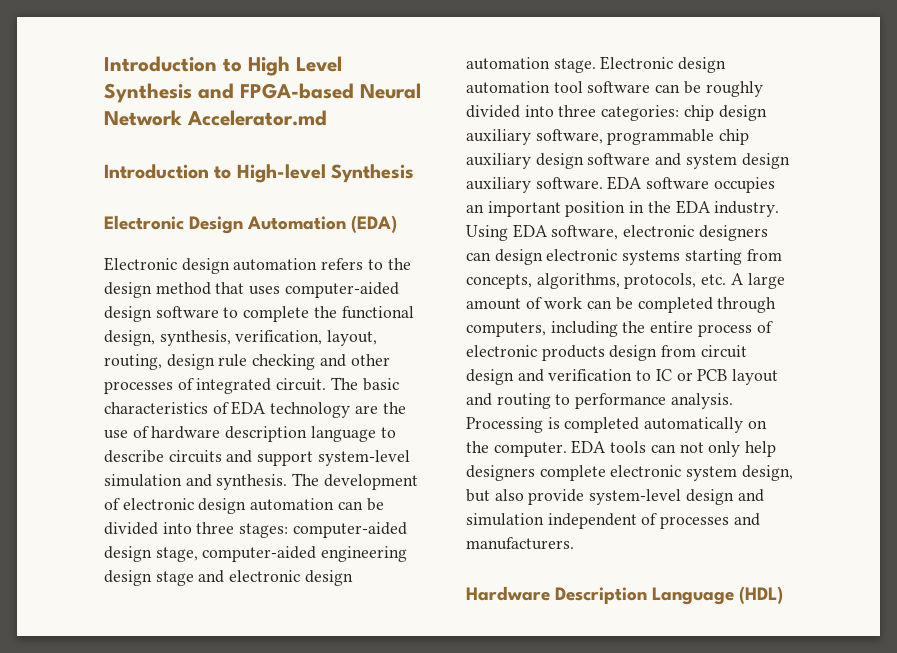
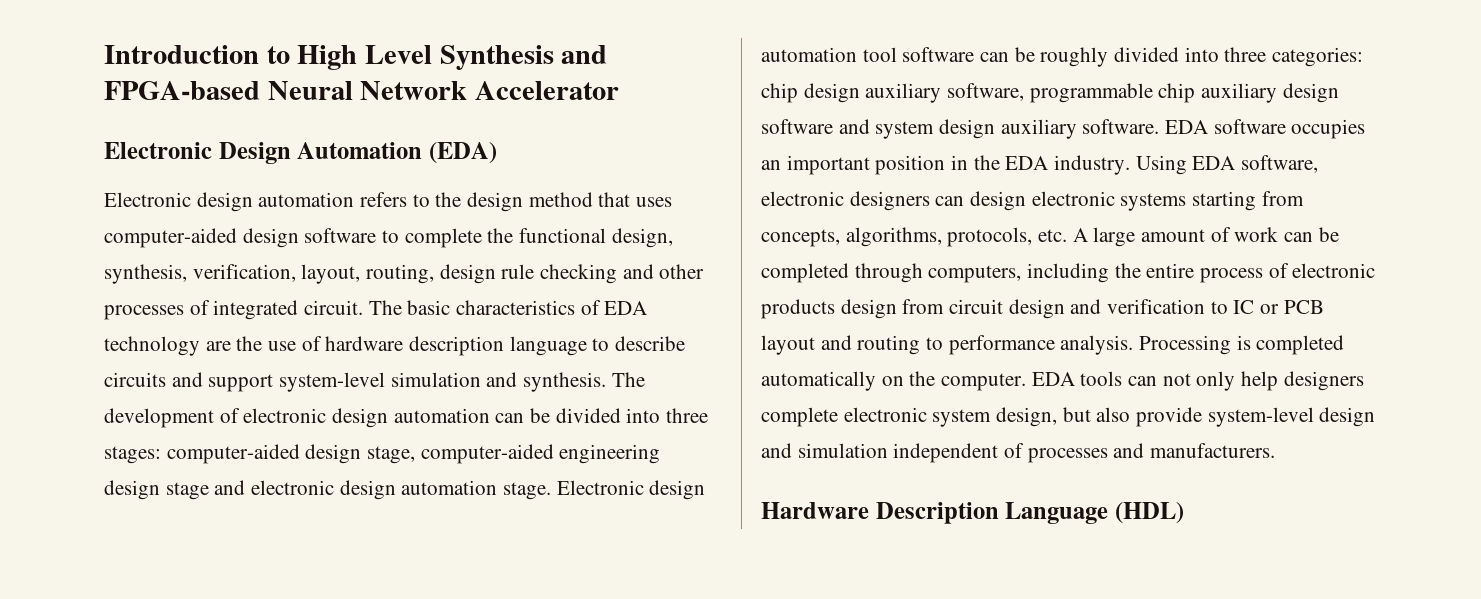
- Introduction to High Level Synthesis and FPGA-based Neural Network Accelerator.md
- Introduction to High-level Synthesis
+ Introduction to High Level Synthesis and FPGA-based Neural Network Accelerator

